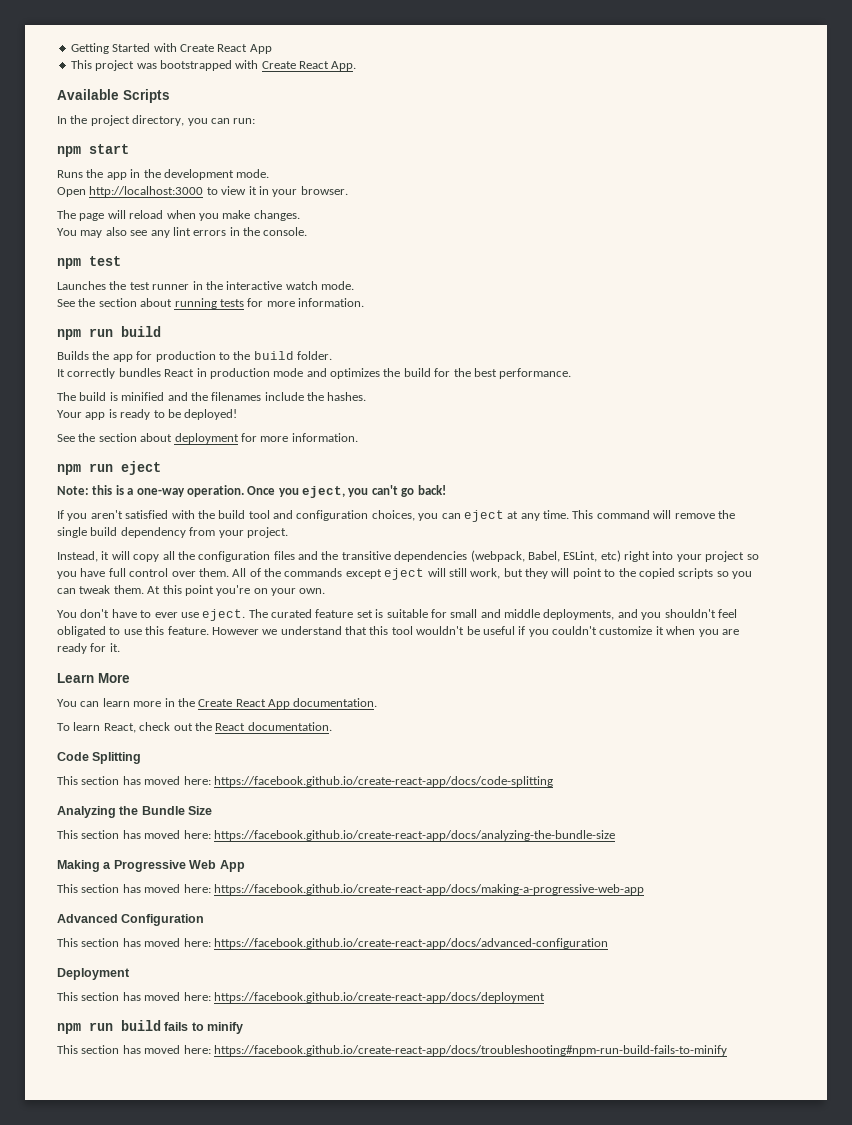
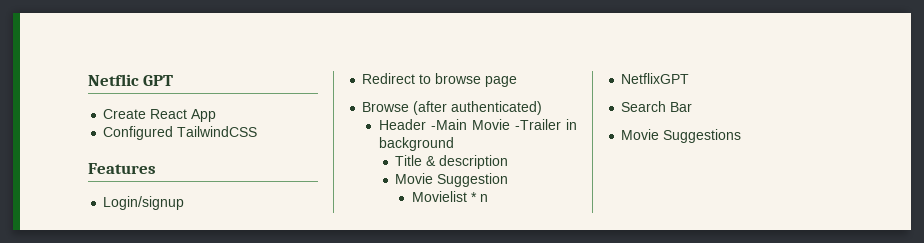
- Getting Started with Create React App
+ Netflic GPT
+ Create React App
- This project was bootstrapped with Create React App.
- Available Scripts
- In the project directory, you can run:
- npm start
- Runs the app in the development mode.
- Open http://localhost:3000 to view it in your browser.
- The page will reload when you make changes.
- You may also see any lint errors in the console.
- npm test
- Launches the test runner in the interactive watch mode.
- See the section about running tests for more information.
- npm run build
- Builds the app for production to the build folder.
- It correctly bundles React in production mode and optimizes the build for the best performance.
- The build is minified and the filenames include the hashes.
- Your app is ready to be deployed!
- See the section about deployment for more information.
- npm run eject
- Note: this is a one-way operation. Once you eject, you can't go back!
- If you aren't satisfied with the build tool and configuration choices, you can eject at any time. This command will remove the single build dependency from your project.
- Instead, it will copy all the configuration files and the transitive dependencies (webpack, Babel, ESLint, etc) right into your project so you have full control over them. All of the commands except eject will still work, but they will point to the copied scripts so you can tweak them. At this point you're on your own.
- You don't have to ever use eject. The curated feature set is suitable for small and middle deployments, and you shouldn't feel obligated to use this feature. However we understand that this tool wouldn't be useful if you couldn't customize it when you are ready for it.
- Learn More
- You can learn more in the Create React App documentation.
- To learn React, check out the React documentation.
- Code Splitting
- This section has moved here: https://facebook.github.io/create-react-app/docs/code-splitting
- Analyzing the Bundle Size
- This section has moved here: https://facebook.github.io/create-react-app/docs/analyzing-the-bundle-size
- Making a Progressive Web App
- This section has moved here: https://facebook.github.io/create-react-app/docs/making-a-progressive-web-app
- Advanced Configuration
- This section has moved here: https://facebook.github.io/create-react-app/docs/advanced-configuration
- Deployment
- This section has moved here: https://facebook.github.io/create-react-app/docs/deployment
- npm run build fails to minify
- This section has moved here: https://facebook.github.io/create-react-app/docs/troubleshooting#npm-run-build-fails-to-minify
+ Configured TailwindCSS
+ Features
+ Login/signup
+ Redirect to browse page
+ Browse (after authenticated)
+ Header -Main Movie -Trailer in background
+ Title & description
+ Movie Suggestion
+ Movielist * n
+ NetflixGPT
+ Search Bar
+ Movie Suggestions

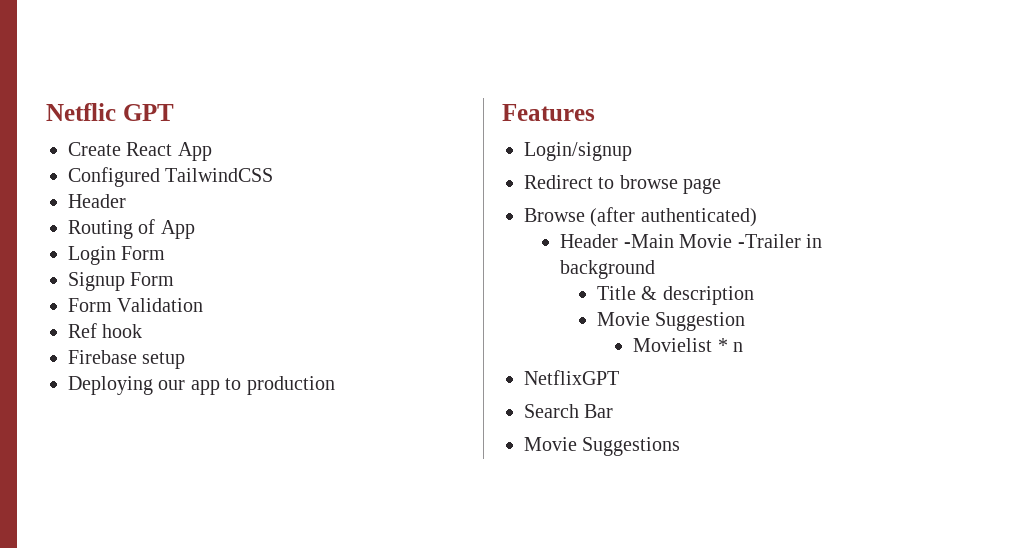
  Configured TailwindCSS
+ Header
+ Routing of App
+ Login Form
+ Signup Form
+ Form Validation
+ Ref hook
+ Firebase setup
+ Deploying our app to production

